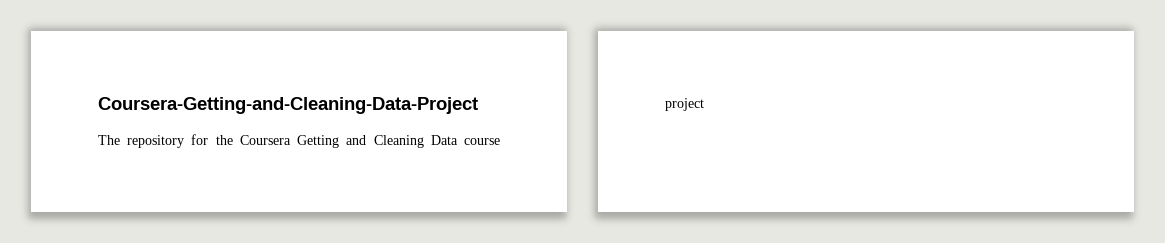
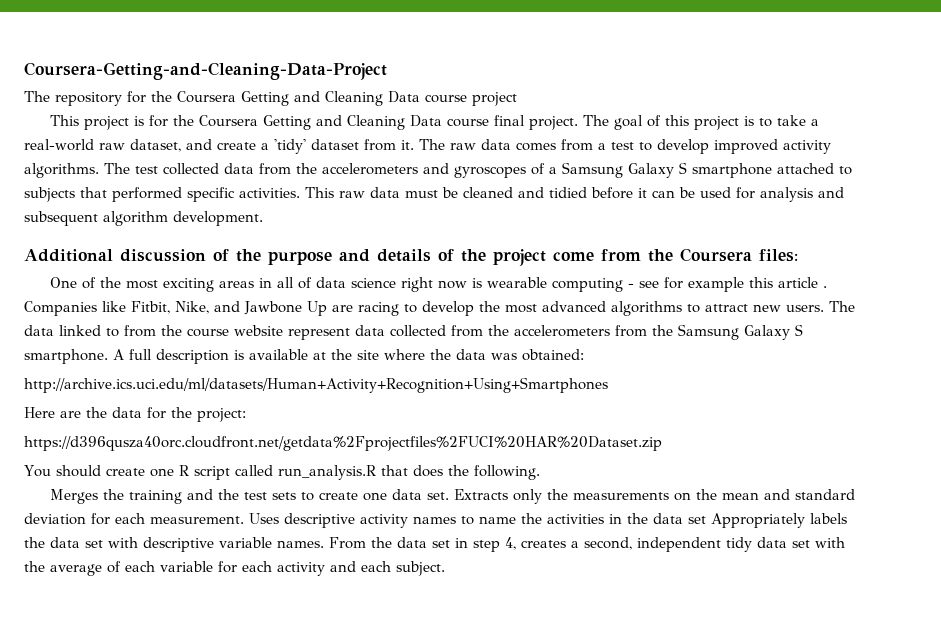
+ This project is for the Coursera Getting and Cleaning Data course final project. The goal of this project is to take a real-world raw dataset, and create a 'tidy' dataset from it. The raw data comes from a test to develop improved activity algorithms. The test collected data from the accelerometers and gyroscopes of a Samsung Galaxy S smartphone attached to subjects that performed specific activities. This raw data must be cleaned and tidied before it can be used for analysis and subsequent algorithm development.
+ Additional discussion of the purpose and details of the project come from the Coursera files:
+ One of the most exciting areas in all of data science right now is wearable computing - see for example this article . Companies like Fitbit, Nike, and Jawbone Up are racing to develop the most advanced algorithms to attract new users. The data linked to from the course website represent data collected from the accelerometers from the Samsung Galaxy S smartphone. A full description is available at the site where the data was obtained:
+ http://archive.ics.uci.edu/ml/datasets/Human+Activity+Recognition+Using+Smartphones
+ Here are the data for the project:
+ https://d396qusza40orc.cloudfront.net/getdata%2Fprojectfiles%2FUCI%20HAR%20Dataset.zip
+ You should create one R script called run_analysis.R that does the following.
+ Merges the training and the test sets to create one data set. Extracts only the measurements on the mean and standard deviation for each measurement. Uses descriptive activity names to name the activities in the data set Appropriately labels the data set with descriptive variable names. From the data set in step 4, creates a second, independent tidy data set with the average of each variable for each activity and each subject.

